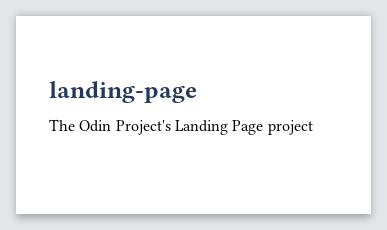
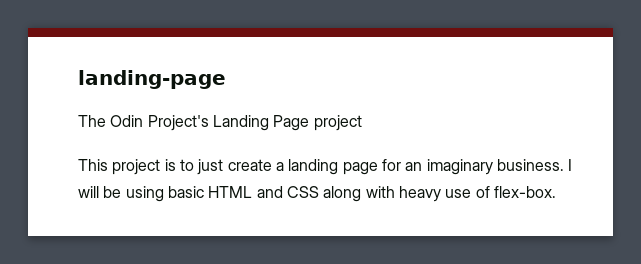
+ This project is to just create a landing page for an imaginary business. I will be using basic HTML and CSS along with heavy use of flex-box.

